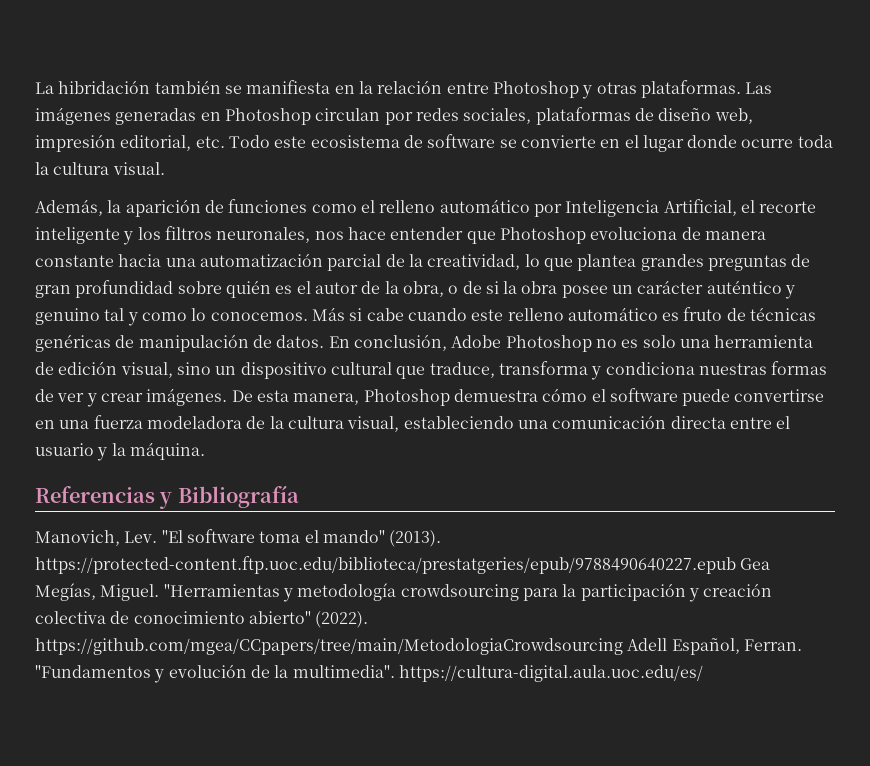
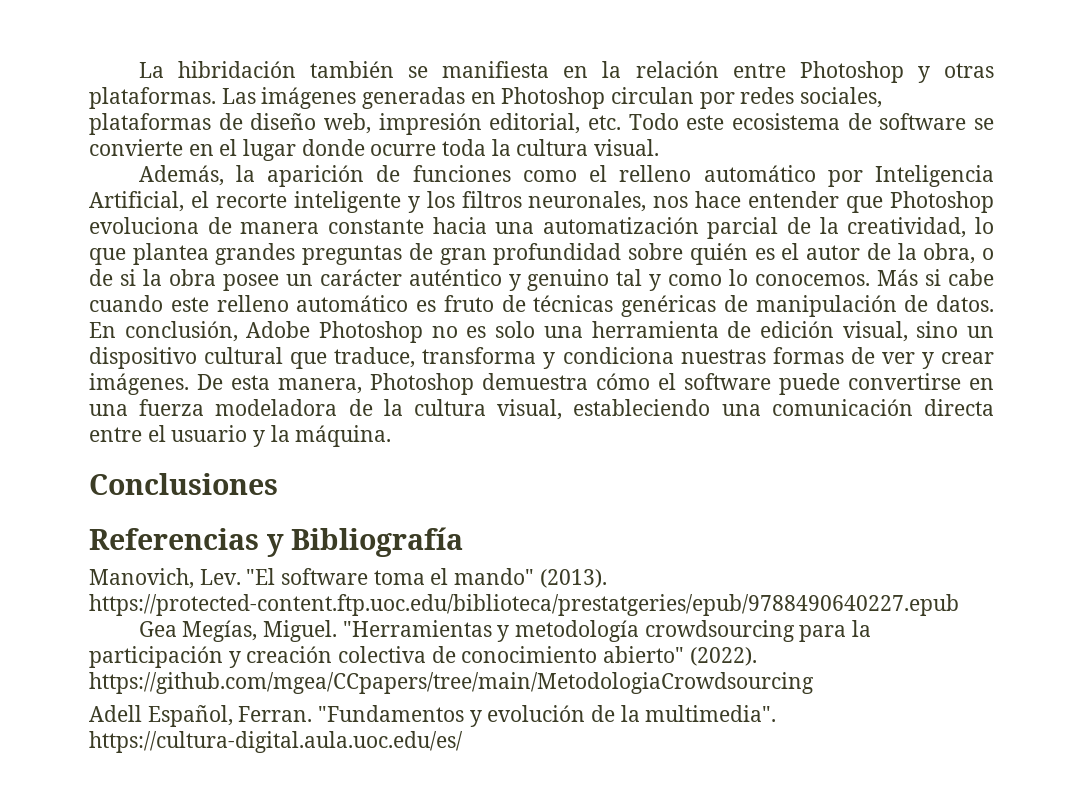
+ Conclusiones
- Manovich, Lev. "El software toma el mando" (2013). https://protected-content.ftp.uoc.edu/biblioteca/prestatgeries/epub/9788490640227.epub Gea Megías, Miguel.
+ Manovich, Lev. "El software toma el mando" (2013). https://protected-content.ftp.uoc.edu/biblioteca/prestatgeries/epub/9788490640227.epub
+ Gea Megías, Miguel.
- "Herramientas y metodología crowdsourcing para la participación y creación colectiva de conocimiento abierto" (2022). https://github.com/mgea/CCpapers/tree/main/MetodologiaCrowdsourcing Adell Español, Ferran.
+ "Herramientas y metodología crowdsourcing para la participación y creación colectiva de conocimiento abierto" (2022). https://github.com/mgea/CCpapers/tree/main/MetodologiaCrowdsourcing
+ Adell Español, Ferran.

